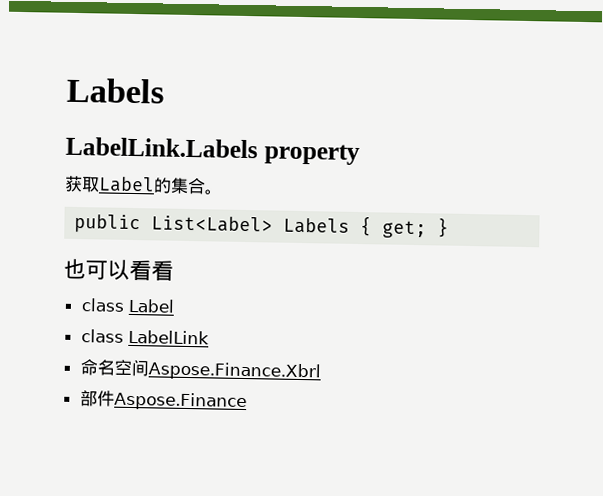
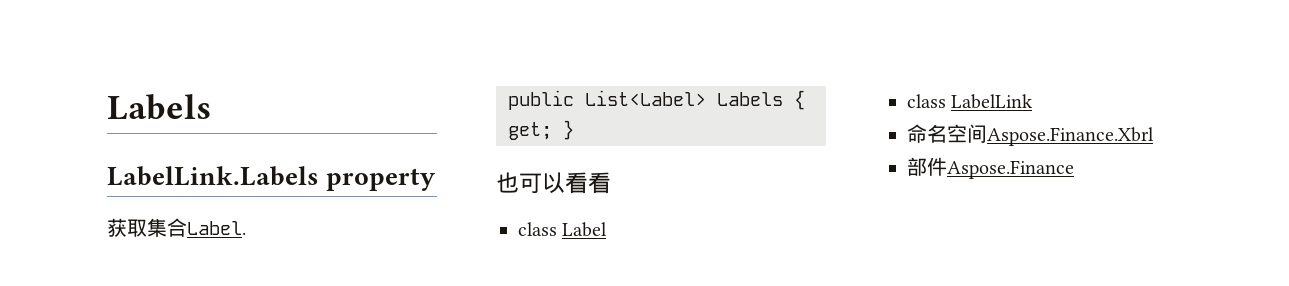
- 获取Label的集合。
+ 获取集合Label.

